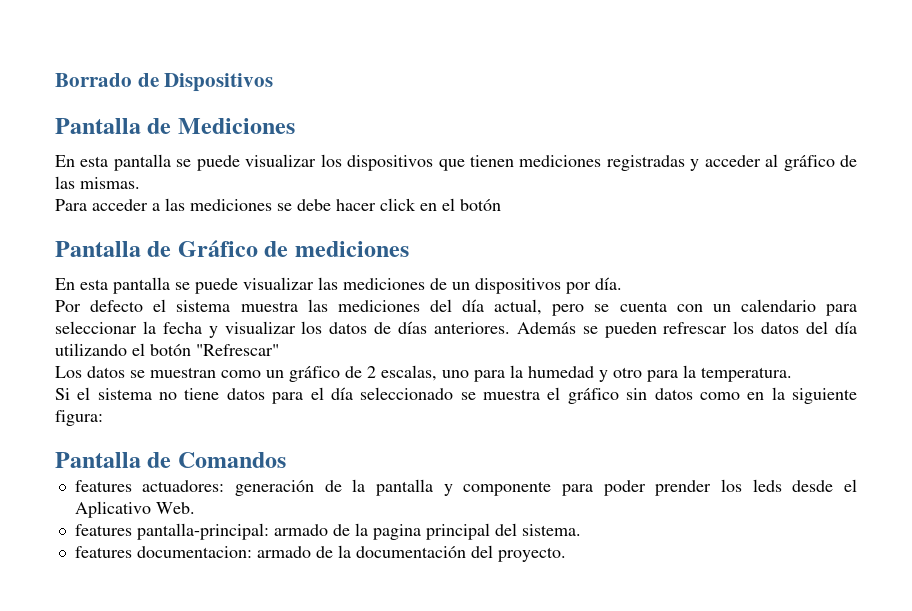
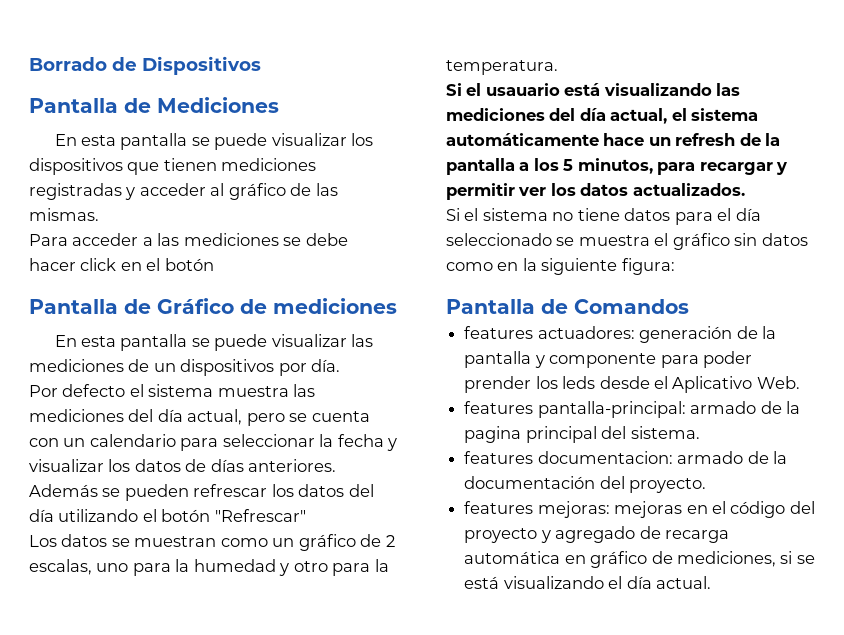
+ Si el usauario está visualizando las mediciones del día actual, el sistema automáticamente hace un refresh de la pantalla a los 5 minutos, para recargar y permitir ver los datos actualizados.
+ features mejoras: mejoras en el código del proyecto y agregado de recarga automática en gráfico de mediciones, si se está visualizando el día actual.

